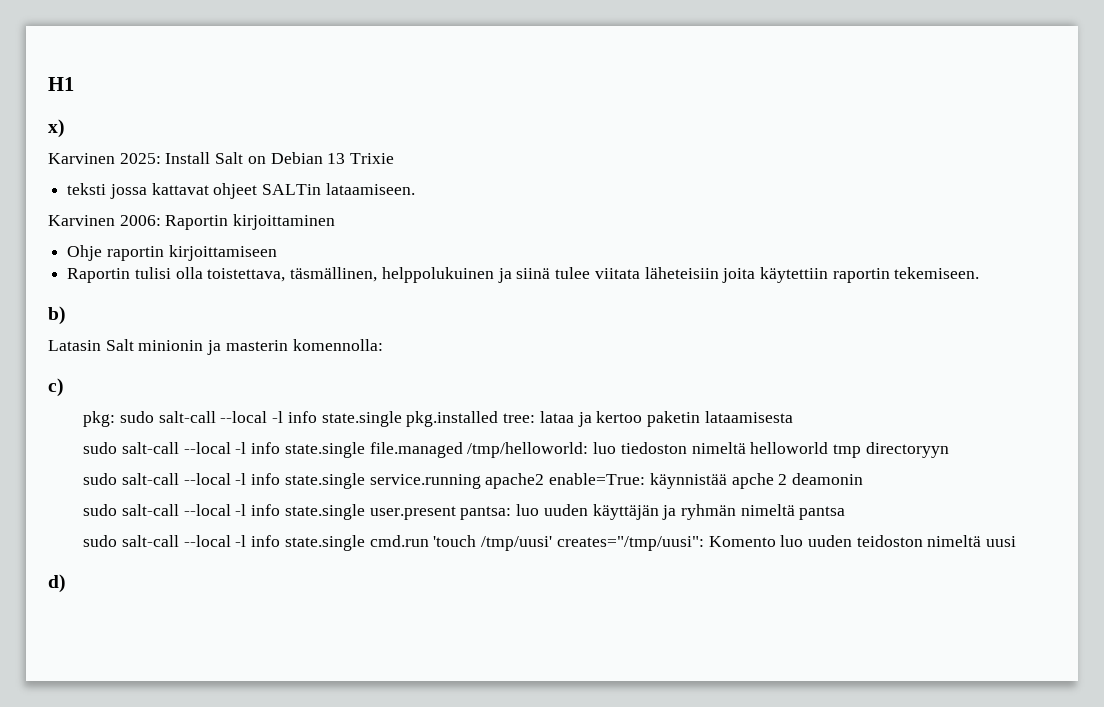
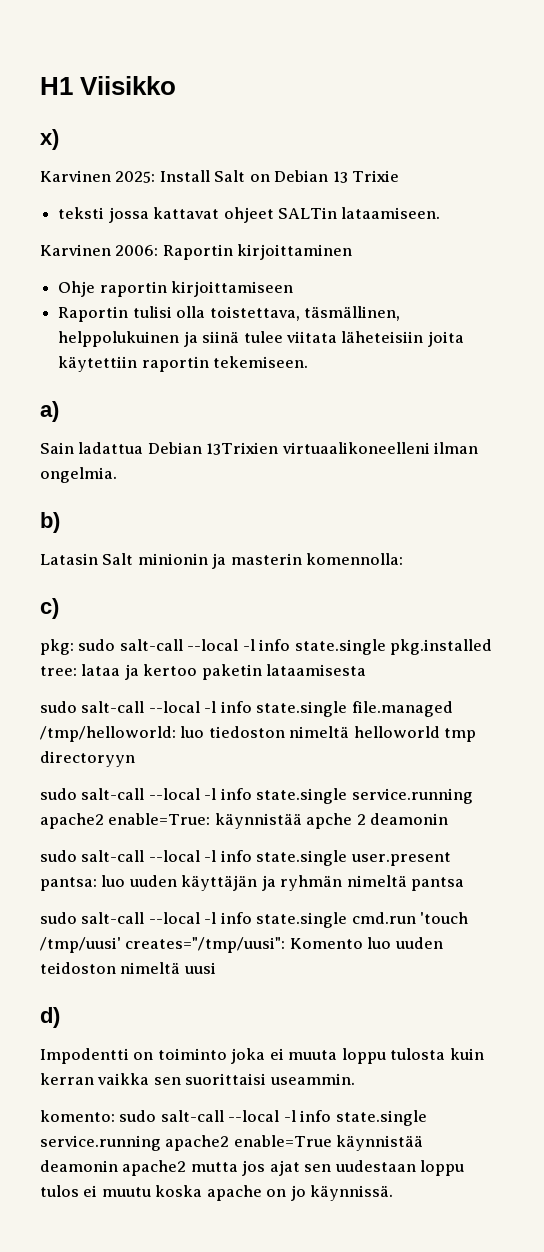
- H1
+ H1 Viisikko
+ a)
+ Sain ladattua Debian 13Trixien virtuaalikoneelleni ilman ongelmia.
+ Impodentti on toiminto joka ei muuta loppu tulosta kuin kerran vaikka sen suorittaisi useammin.
+ komento: sudo salt-call --local -l info state.single service.running apache2 enable=True käynnistää deamonin apache2 mutta jos ajat sen uudestaan loppu tulos ei muutu koska apache on jo käynnissä.

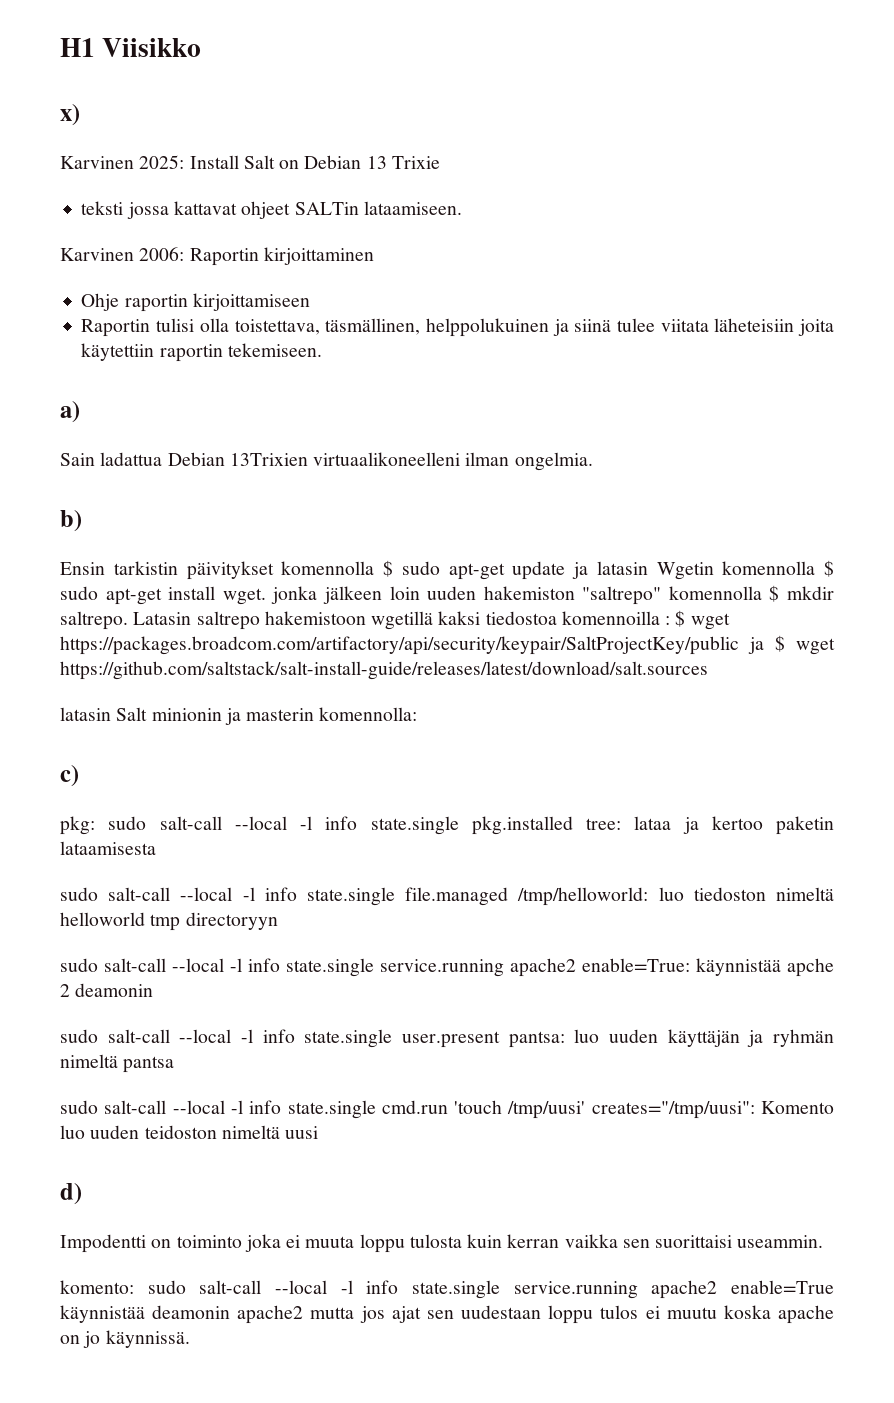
- Latasin Salt minionin ja masterin komennolla:
+ Ensin tarkistin päivitykset komennolla $ sudo apt-get update ja latasin Wgetin komennolla $ sudo apt-get install wget. jonka jälkeen loin uuden hakemiston "saltrepo" komennolla $ mkdir saltrepo. Latasin saltrepo hakemistoon wgetillä kaksi tiedostoa komennoilla : $ wget https://packages.broadcom.com/artifactory/api/security/keypair/SaltProjectKey/public ja $ wget https://github.com/saltstack/salt-install-guide/releases/latest/download/salt.sources
+ latasin Salt minionin ja masterin komennolla:

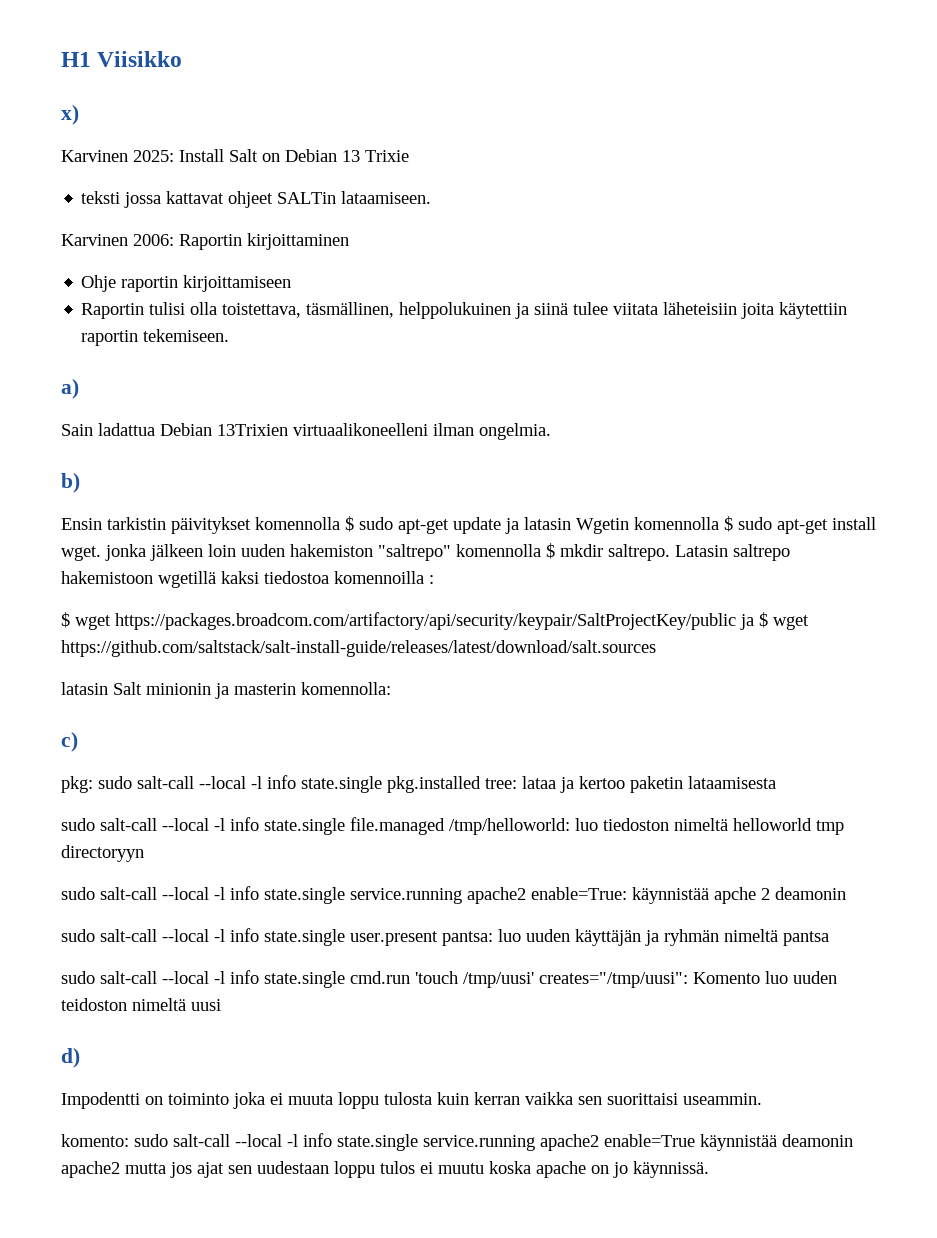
- Latasin saltrepo hakemistoon wgetillä kaksi tiedostoa komennoilla : $ wget https://packages.broadcom.com/artifactory/api/security/keypair/SaltProjectKey/public ja $ wget https://github.com/saltstack/salt-install-guide/releases/latest/download/salt.sources
+ Latasin saltrepo hakemistoon wgetillä kaksi tiedostoa komennoilla :
+ $ wget https://packages.broadcom.com/artifactory/api/security/keypair/SaltProjectKey/public ja $ wget https://github.com/saltstack/salt-install-guide/releases/latest/download/salt.sources

